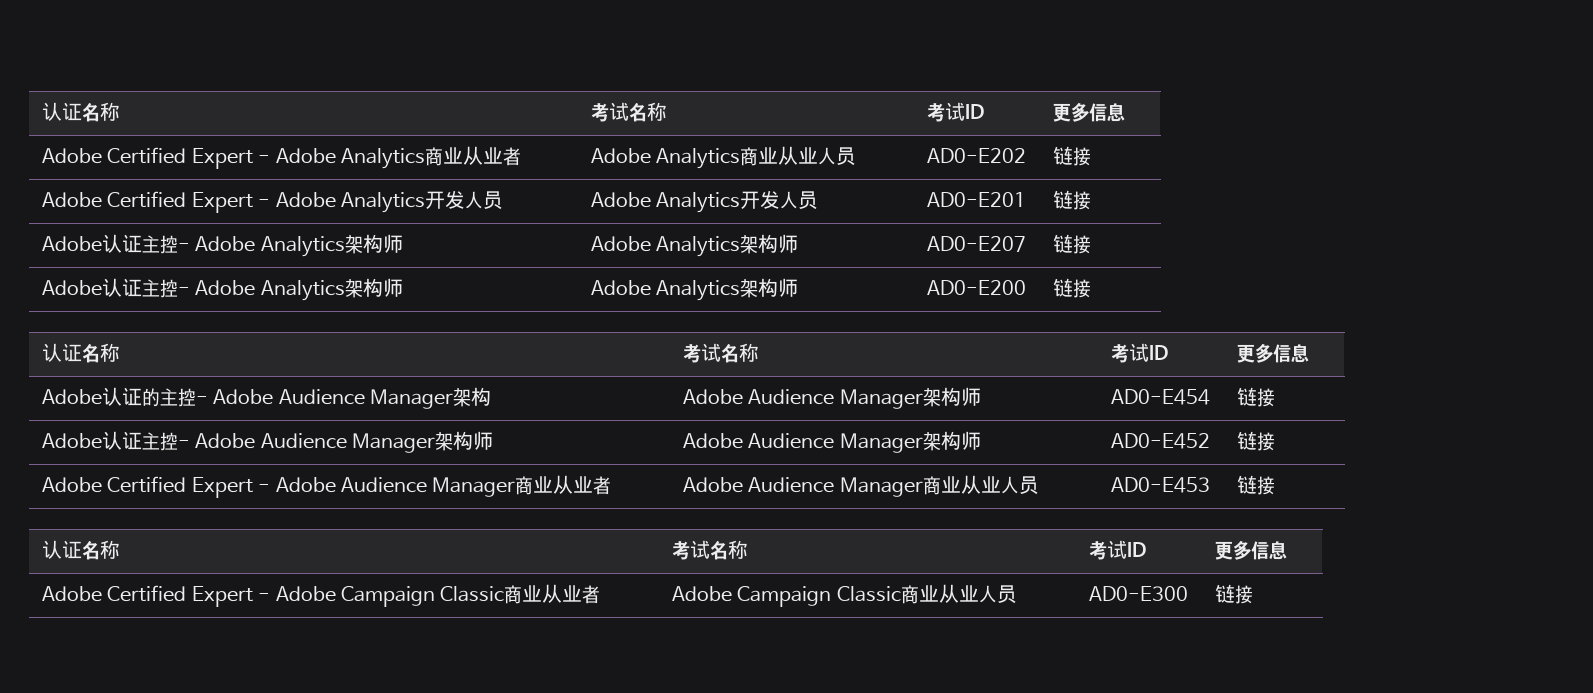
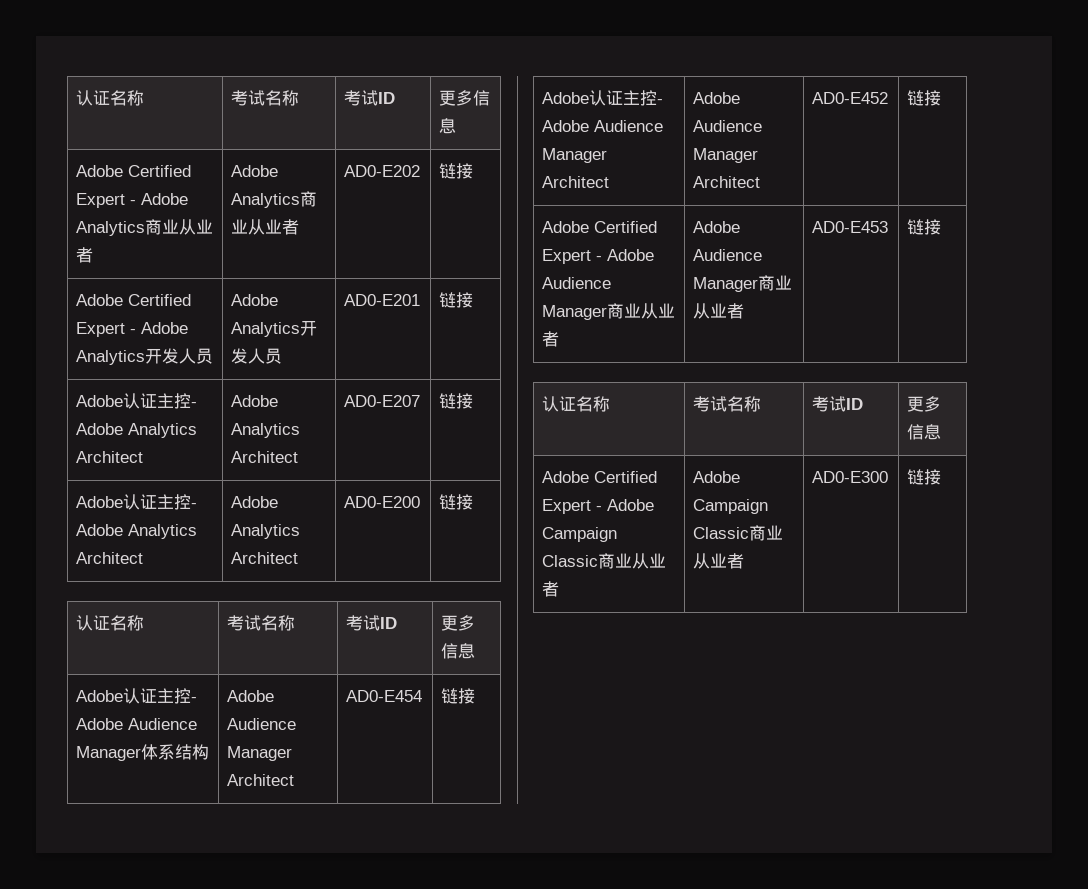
- Adobe Certified Expert - Adobe Analytics商业从业者 | Adobe Analytics商业从业人员 | AD0-E202 | 链接
+ Adobe Certified Expert - Adobe Analytics商业从业者 | Adobe Analytics商业从业者 | AD0-E202 | 链接
- Adobe认证主控- Adobe Analytics架构师 | Adobe Analytics架构师 | AD0-E207 | 链接
+ Adobe认证主控- Adobe Analytics Architect | Adobe Analytics Architect | AD0-E207 | 链接
- Adobe认证主控- Adobe Analytics架构师 | Adobe Analytics架构师 | AD0-E200 | 链接
+ Adobe认证主控- Adobe Analytics Architect | Adobe Analytics Architect | AD0-E200 | 链接
- Adobe认证的主控- Adobe Audience Manager架构 | Adobe Audience Manager架构师 | AD0-E454 | 链接
+ Adobe认证主控- Adobe Audience Manager体系结构 | Adobe Audience Manager Architect | AD0-E454 | 链接
- Adobe认证主控- Adobe Audience Manager架构师 | Adobe Audience Manager架构师 | AD0-E452 | 链接
+ Adobe认证主控- Adobe Audience Manager Architect | Adobe Audience Manager Architect | AD0-E452 | 链接
- Adobe Certified Expert - Adobe Audience Manager商业从业者 | Adobe Audience Manager商业从业人员 | AD0-E453 | 链接
+ Adobe Certified Expert - Adobe Audience Manager商业从业者 | Adobe Audience Manager商业从业者 | AD0-E453 | 链接
- Adobe Certified Expert - Adobe Campaign Classic商业从业者 | Adobe Campaign Classic商业从业人员 | AD0-E300 | 链接
+ Adobe Certified Expert - Adobe Campaign Classic商业从业者 | Adobe Campaign Classic商业从业者 | AD0-E300 | 链接

